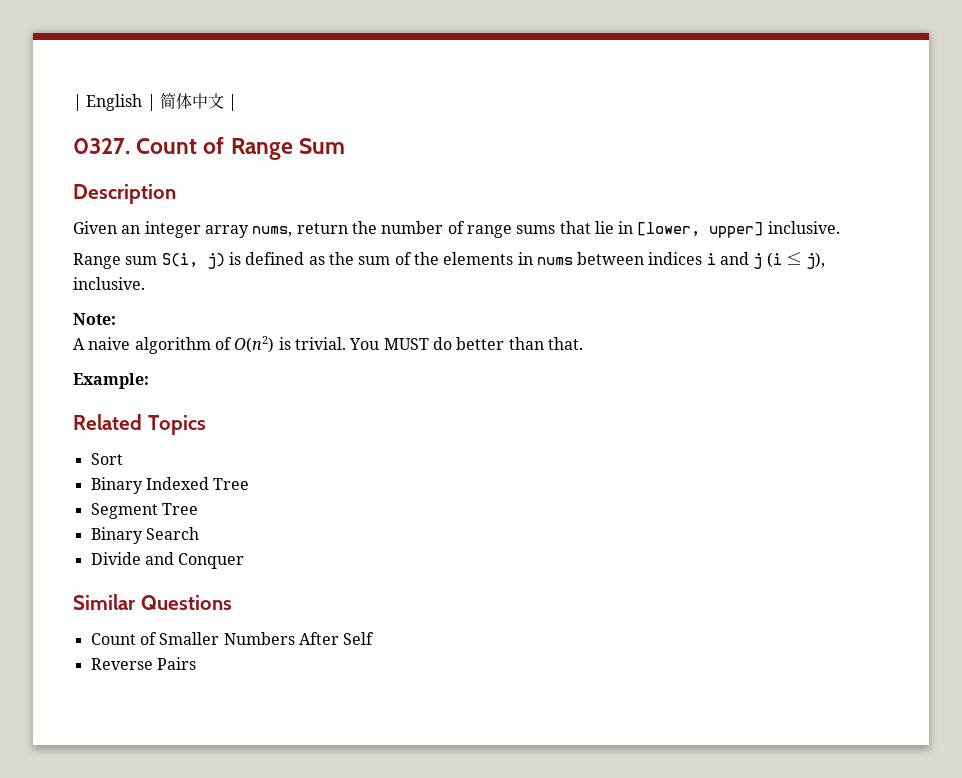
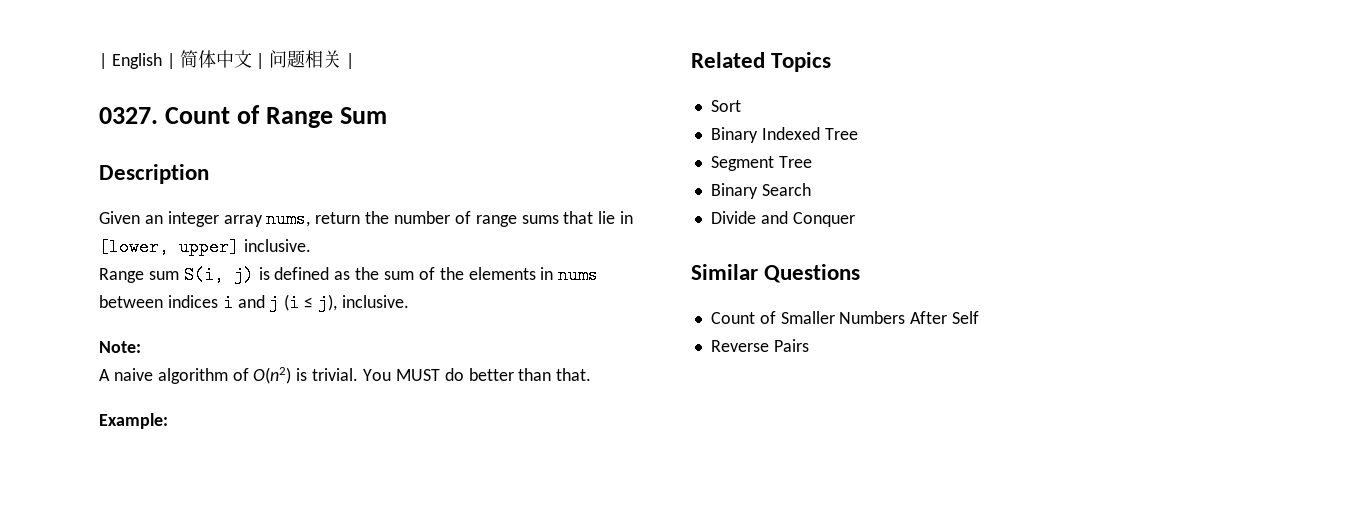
- | English | 简体中文 |
+ | English | 简体中文 | 问题相关 |

